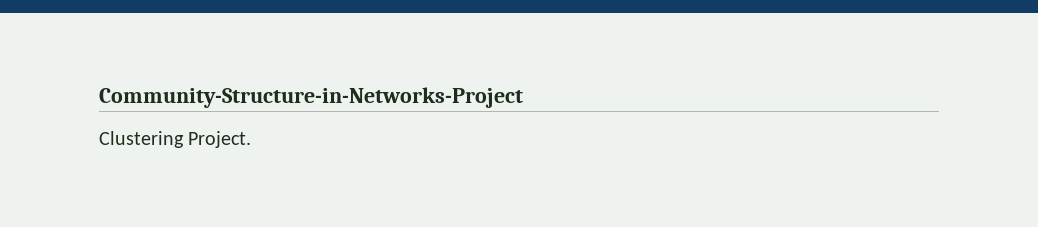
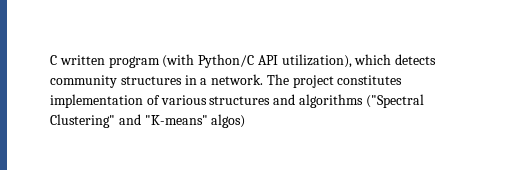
- Community-Structure-in-Networks-Project
- Clustering Project.
+ C written program (with Python/C API utilization), which detects community structures in a network. The project constitutes implementation of various structures and algorithms ("Spectral Clustering" and "K-means" algos)

